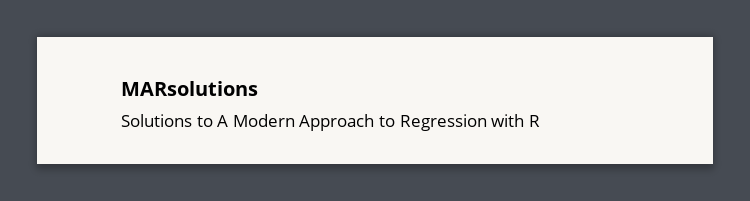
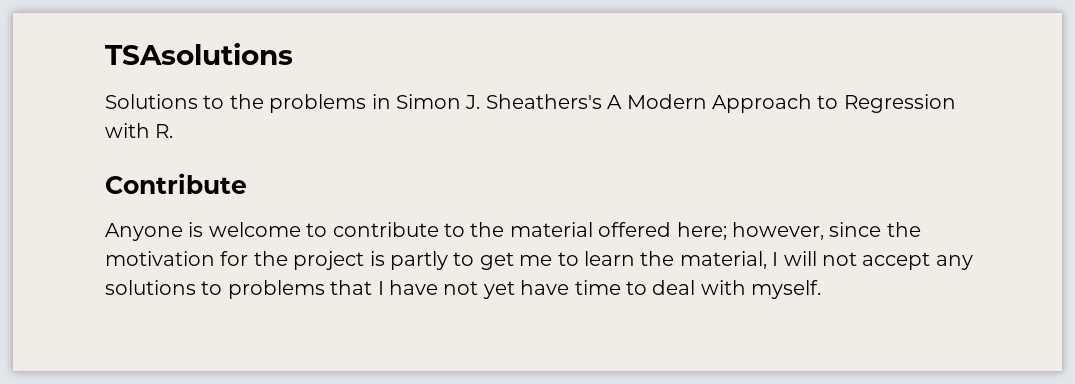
- MARsolutions
+ TSAsolutions
- Solutions to A Modern Approach to Regression with R
+ Solutions to the problems in Simon J. Sheathers's A Modern Approach to Regression with R.
+ Contribute
+ Anyone is welcome to contribute to the material offered here; however, since the motivation for the project is partly to get me to learn the material, I will not accept any solutions to problems that I have not yet have time to deal with myself.

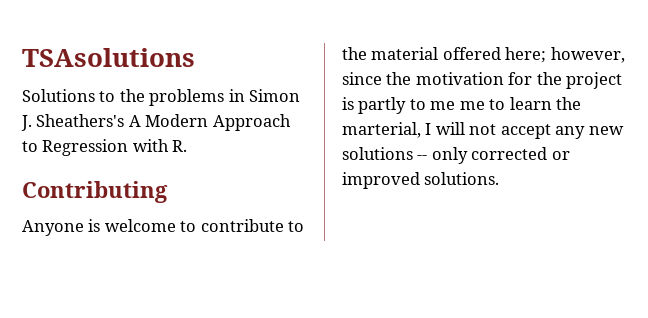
- Contribute
+ Contributing
- Anyone is welcome to contribute to the material offered here; however, since the motivation for the project is partly to get me to learn the material, I will not accept any solutions to problems that I have not yet have time to deal with myself.
+ Anyone is welcome to contribute to the material offered here; however, since the motivation for the project is partly to me me to learn the marterial, I will not accept any new solutions -- only corrected or improved solutions.

